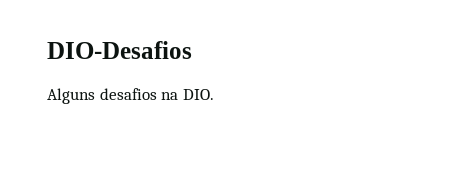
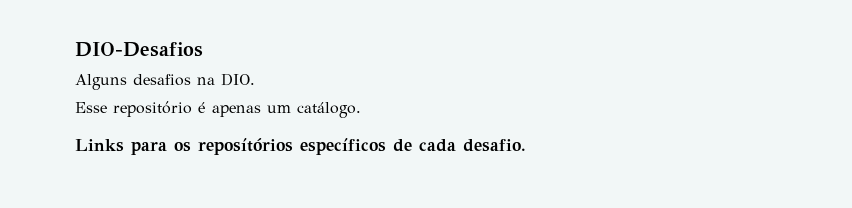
+ Esse repositório é apenas um catálogo.
+ Links para os reposítórios específicos de cada desafio.

